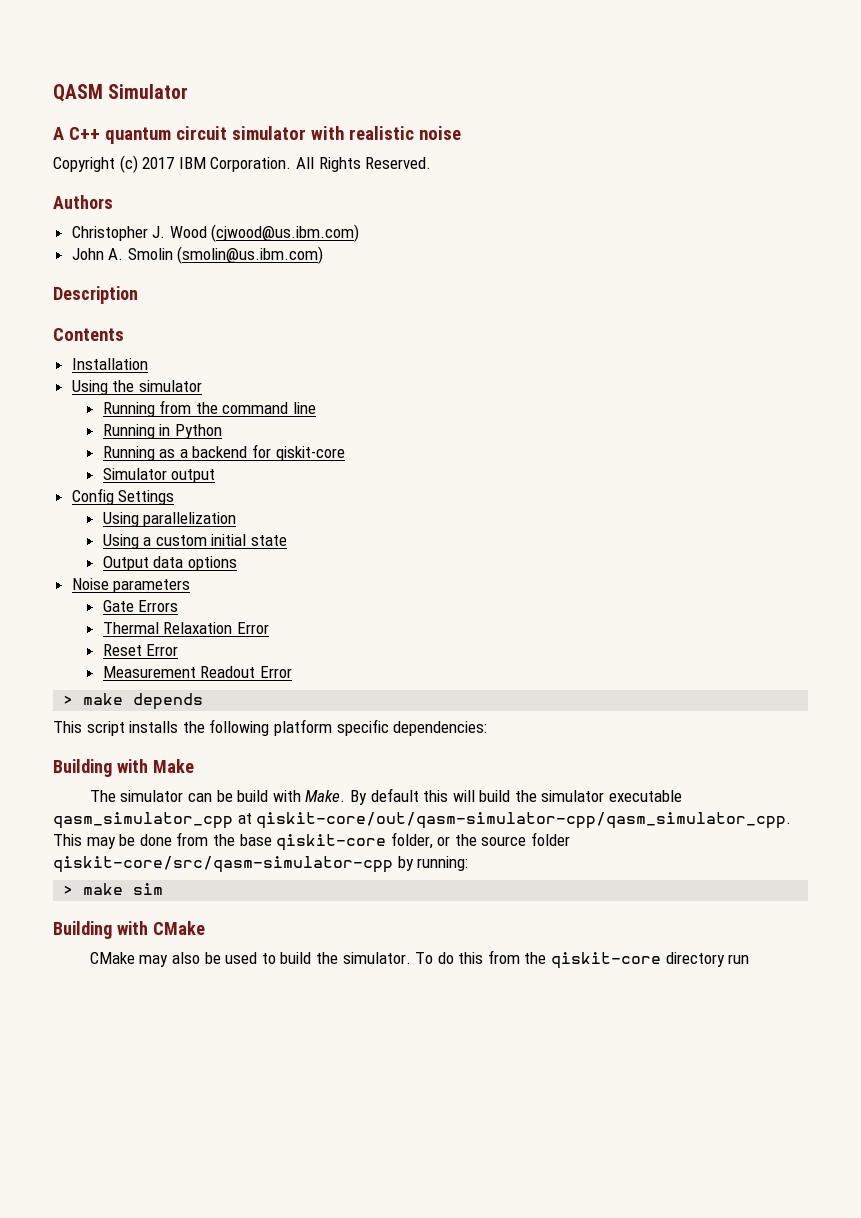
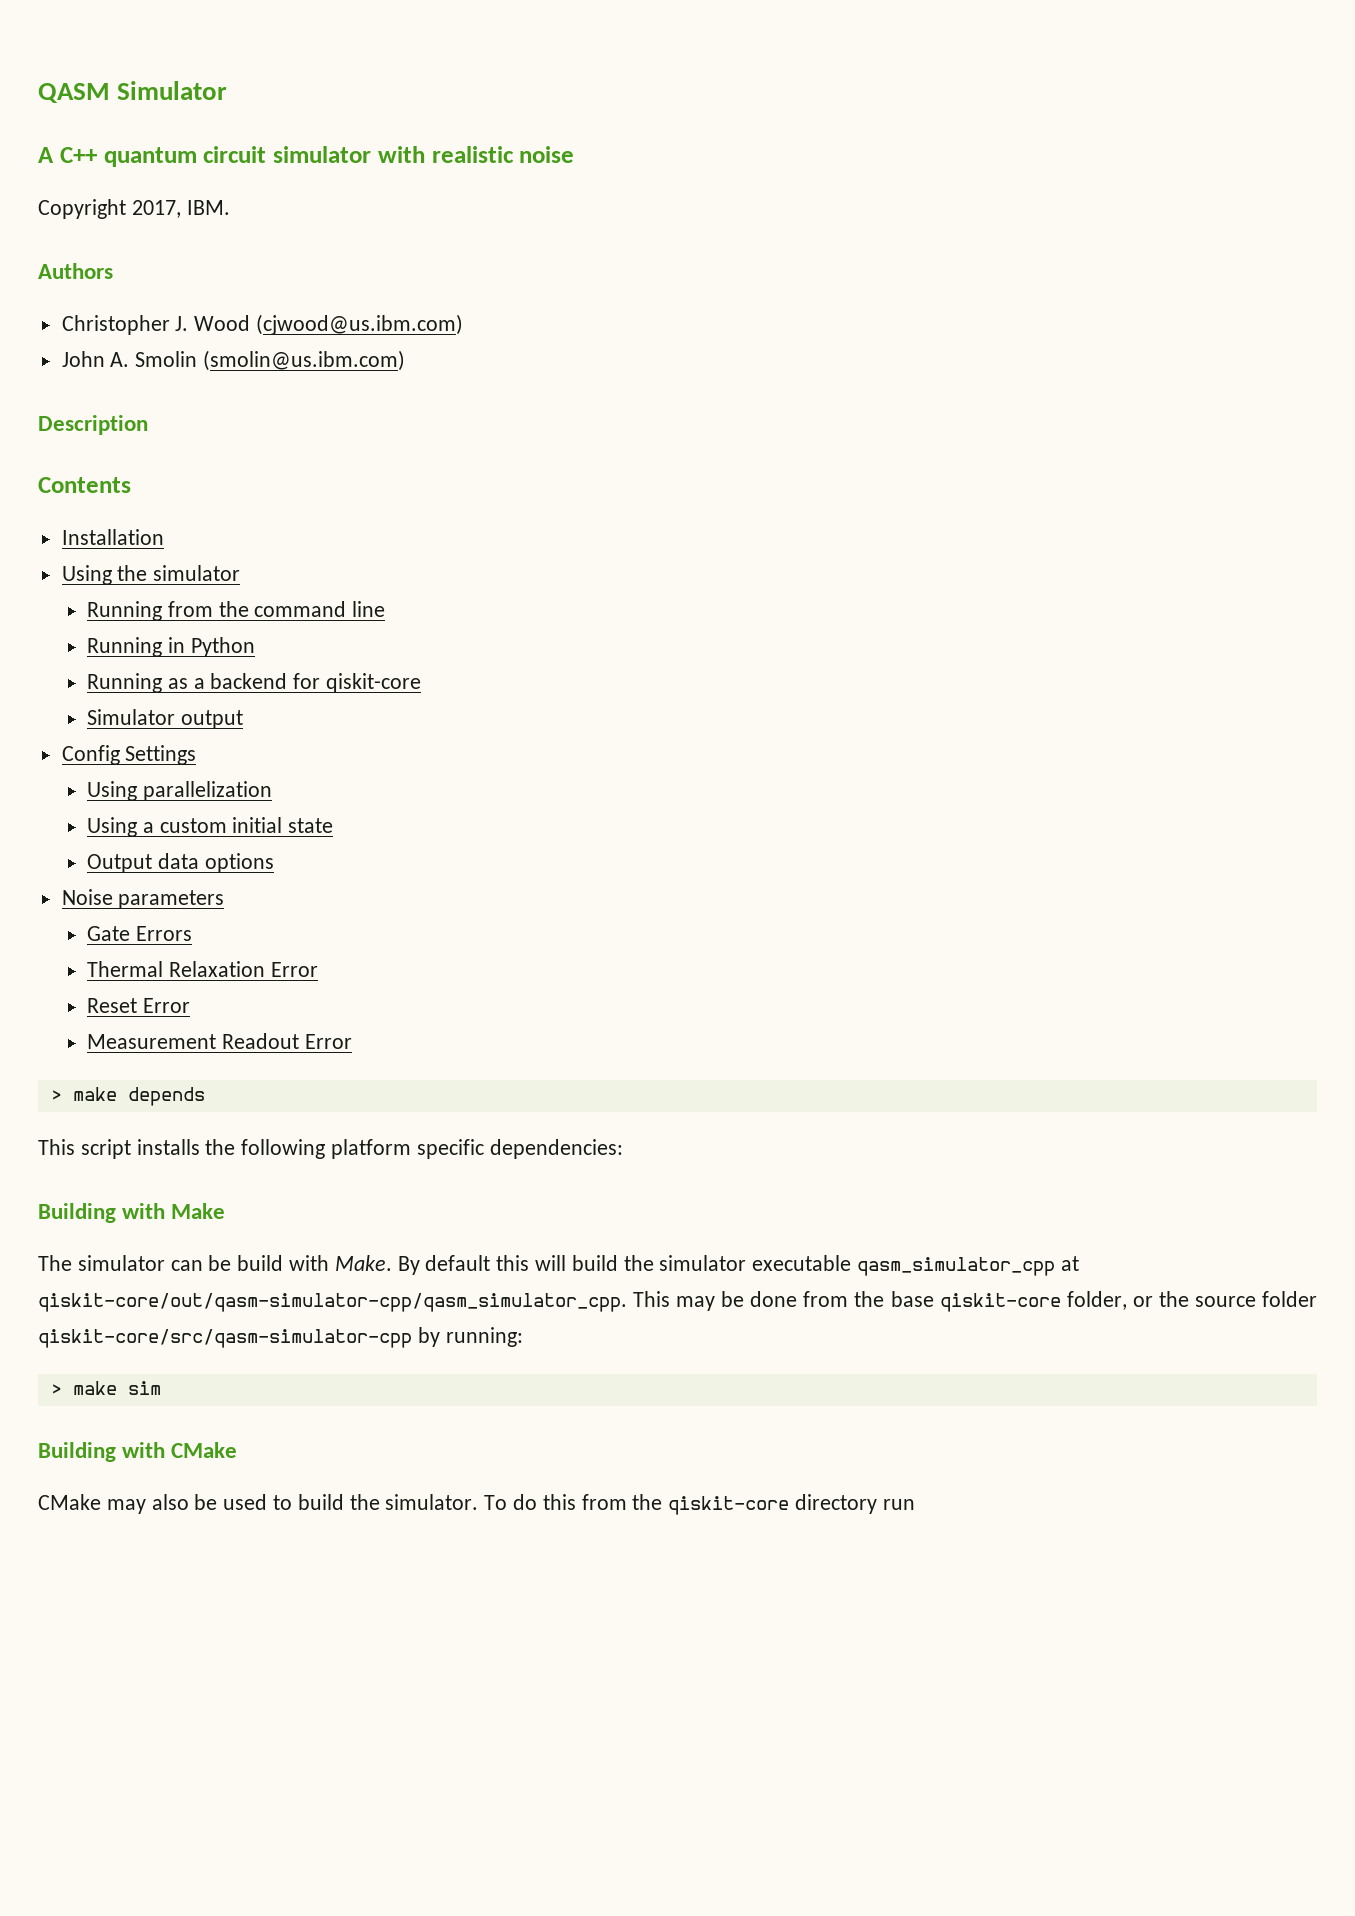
- Copyright (c) 2017 IBM Corporation. All Rights Reserved.
+ Copyright 2017, IBM.

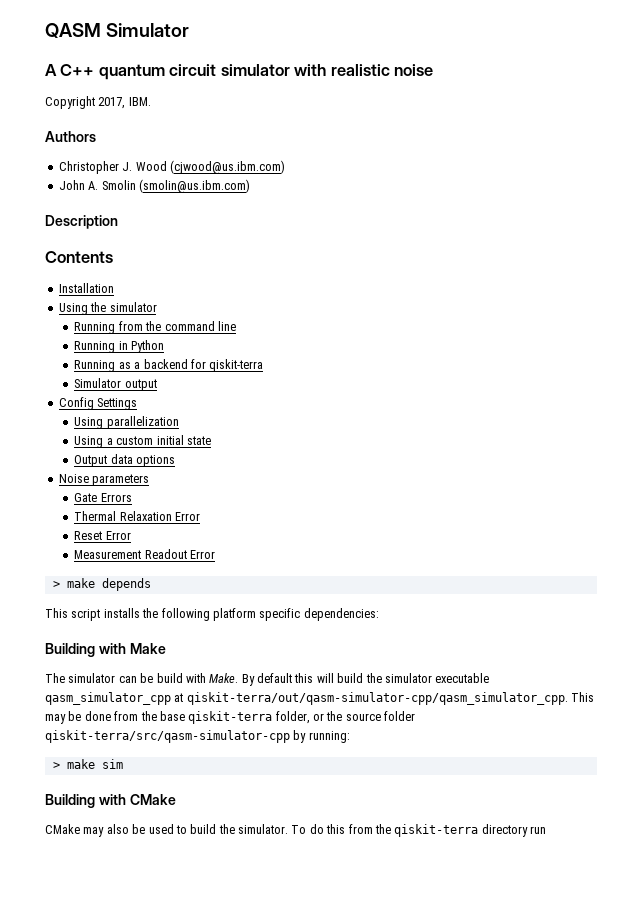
- Running as a backend for qiskit-core
+ Running as a backend for qiskit-terra
- By default this will build the simulator executable qasm_simulator_cpp at qiskit-core/out/qasm-simulator-cpp/qasm_simulator_cpp.
+ By default this will build the simulator executable qasm_simulator_cpp at qiskit-terra/out/qasm-simulator-cpp/qasm_simulator_cpp.
- This may be done from the base qiskit-core folder, or the source folder qiskit-core/src/qasm-simulator-cpp by running:
+ This may be done from the base qiskit-terra folder, or the source folder qiskit-terra/src/qasm-simulator-cpp by running:
- To do this from the qiskit-core directory run
+ To do this from the qiskit-terra directory run

